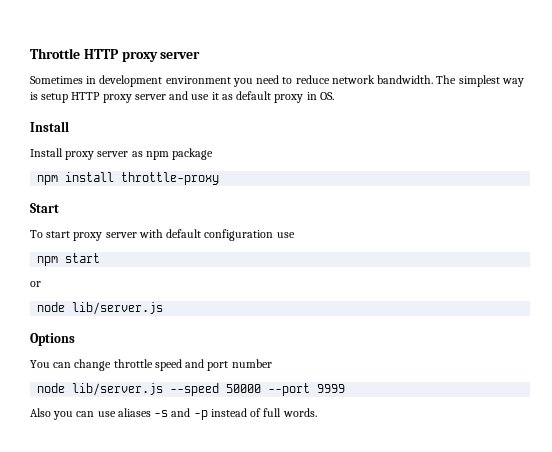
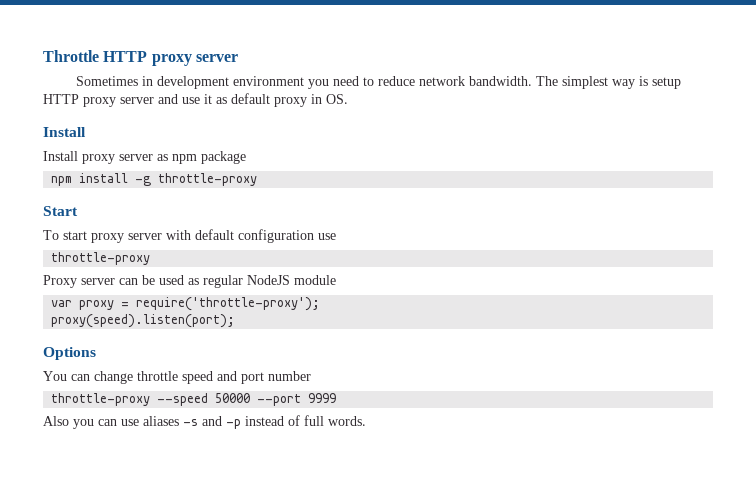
- npm install throttle-proxy
+ npm install -g throttle-proxy
  To start proxy server with default configuration use
- npm start
- or
- node lib/server.js
+ throttle-proxy
+ Proxy server can be used as regular NodeJS module
+ var proxy = require('throttle-proxy');
+ proxy(speed).listen(port);
- node lib/server.js --speed 50000 --port 9999
+ throttle-proxy --speed 50000 --port 9999

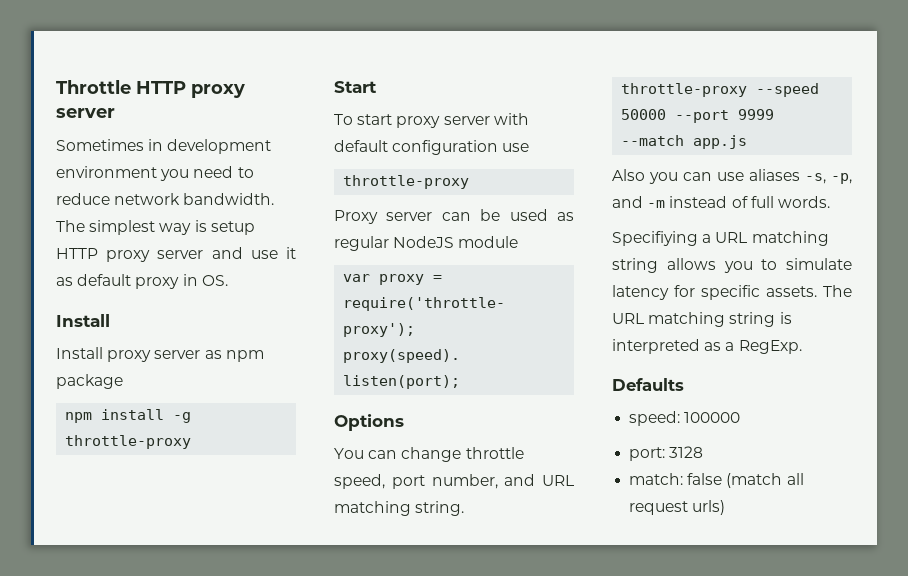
- You can change throttle speed and port number
+ You can change throttle speed, port number, and URL matching string.
- throttle-proxy --speed 50000 --port 9999
+ throttle-proxy --speed 50000 --port 9999 --match app.js
- Also you can use aliases -s and -p instead of full words.
+ Also you can use aliases -s, -p, and -m instead of full words.
+ Specifiying a URL matching string allows you to simulate latency for specific assets. The URL matching string is interpreted as a RegExp.
+ Defaults
+ speed: 100000
+ port: 3128
+ match: false (match all request urls)

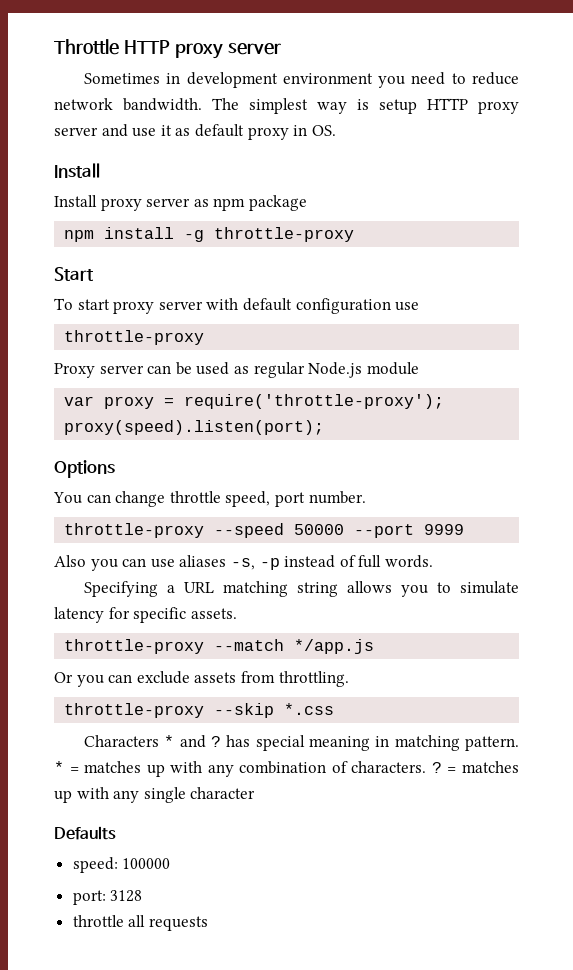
- Proxy server can be used as regular NodeJS module
+ Proxy server can be used as regular Node.js module
- You can change throttle speed, port number, and URL matching string.
+ You can change throttle speed, port number.
- throttle-proxy --speed 50000 --port 9999 --match app.js
+ throttle-proxy --speed 50000 --port 9999
- Also you can use aliases -s, -p, and -m instead of full words.
+ Also you can use aliases -s, -p instead of full words.
- Specifiying a URL matching string allows you to simulate latency for specific assets. The URL matching string is interpreted as a RegExp.
+ Specifying a URL matching string allows you to simulate latency for specific assets.
+ throttle-proxy --match */app.js
+ Or you can exclude assets from throttling.
+ throttle-proxy --skip *.css
+ Characters * and ? has special meaning in matching pattern. * = matches up with any combination of characters. ? = matches up with any single character
- match: false (match all request urls)
+ throttle all requests

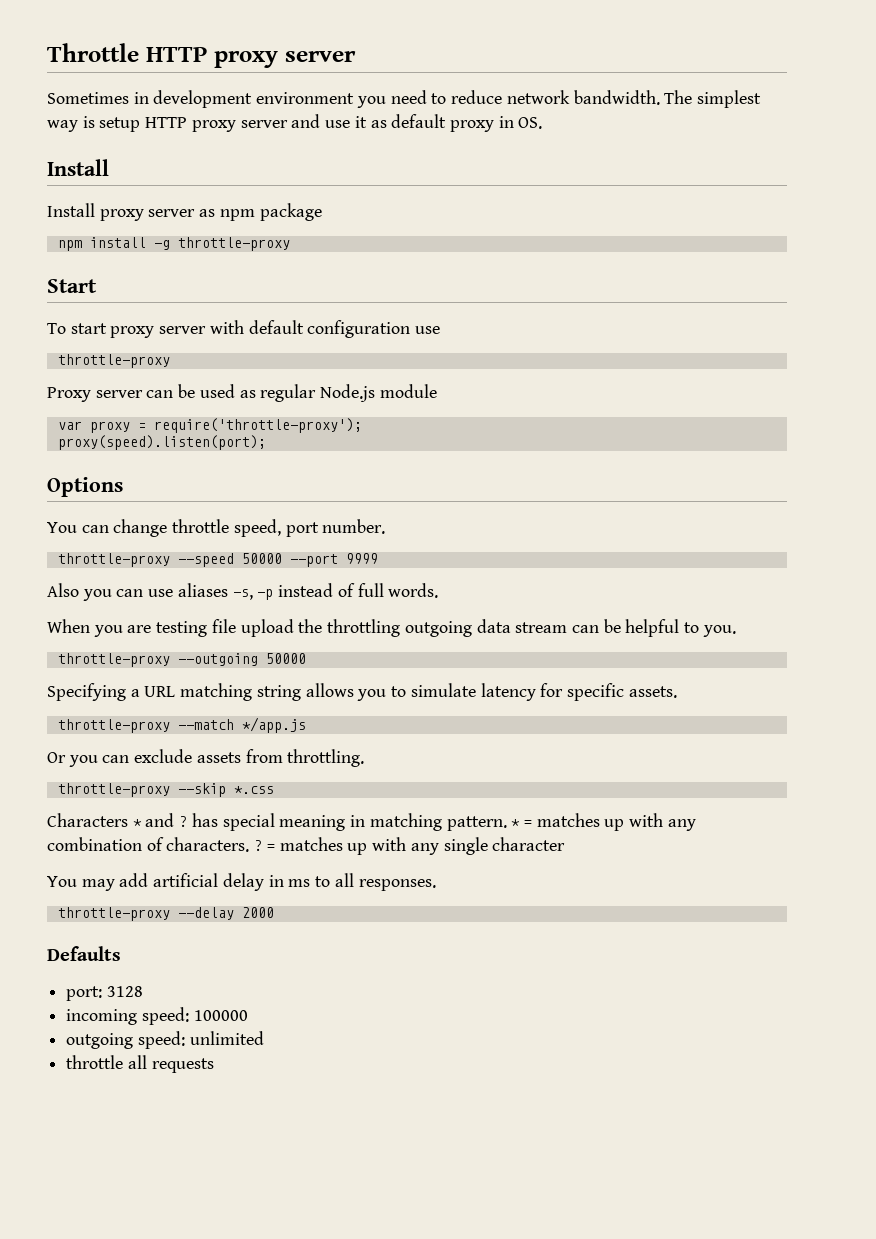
+ When you are testing file upload the throttling outgoing data stream can be helpful to you.
+ throttle-proxy --outgoing 50000
+ You may add artificial delay in ms to all responses.
+ throttle-proxy --delay 2000
- speed: 100000
+ incoming speed: 100000
+ outgoing speed: unlimited

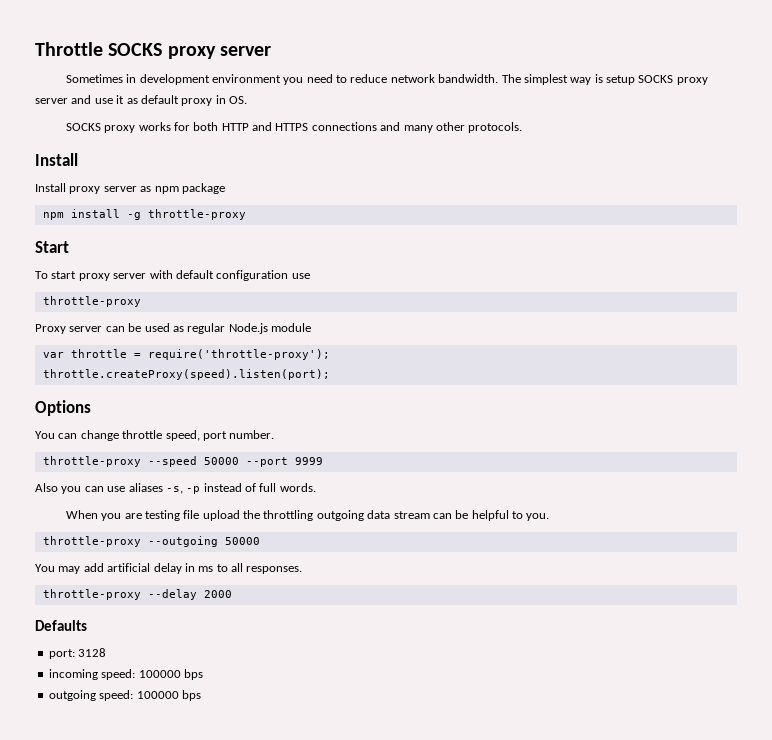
- Throttle HTTP proxy server
+ Throttle SOCKS proxy server
- The simplest way is setup HTTP proxy server and use it as default proxy in OS.
+ The simplest way is setup SOCKS proxy server and use it as default proxy in OS.
+ SOCKS proxy works for both HTTP and HTTPS connections and many other protocols.
- var proxy = require('throttle-proxy');
+ var throttle = require('throttle-proxy');
- proxy(speed).listen(port);
+ throttle.createProxy(speed).listen(port);
- Specifying a URL matching string allows you to simulate latency for specific assets.
- throttle-proxy --match */app.js
- Or you can exclude assets from throttling.
- throttle-proxy --skip *.css
- Characters * and ? has special meaning in matching pattern. * = matches up with any combination of characters. ? = matches up with any single character
- incoming speed: 100000
+ incoming speed: 100000 bps
- outgoing speed: unlimited
- throttle all requests
+ outgoing speed: 100000 bps

